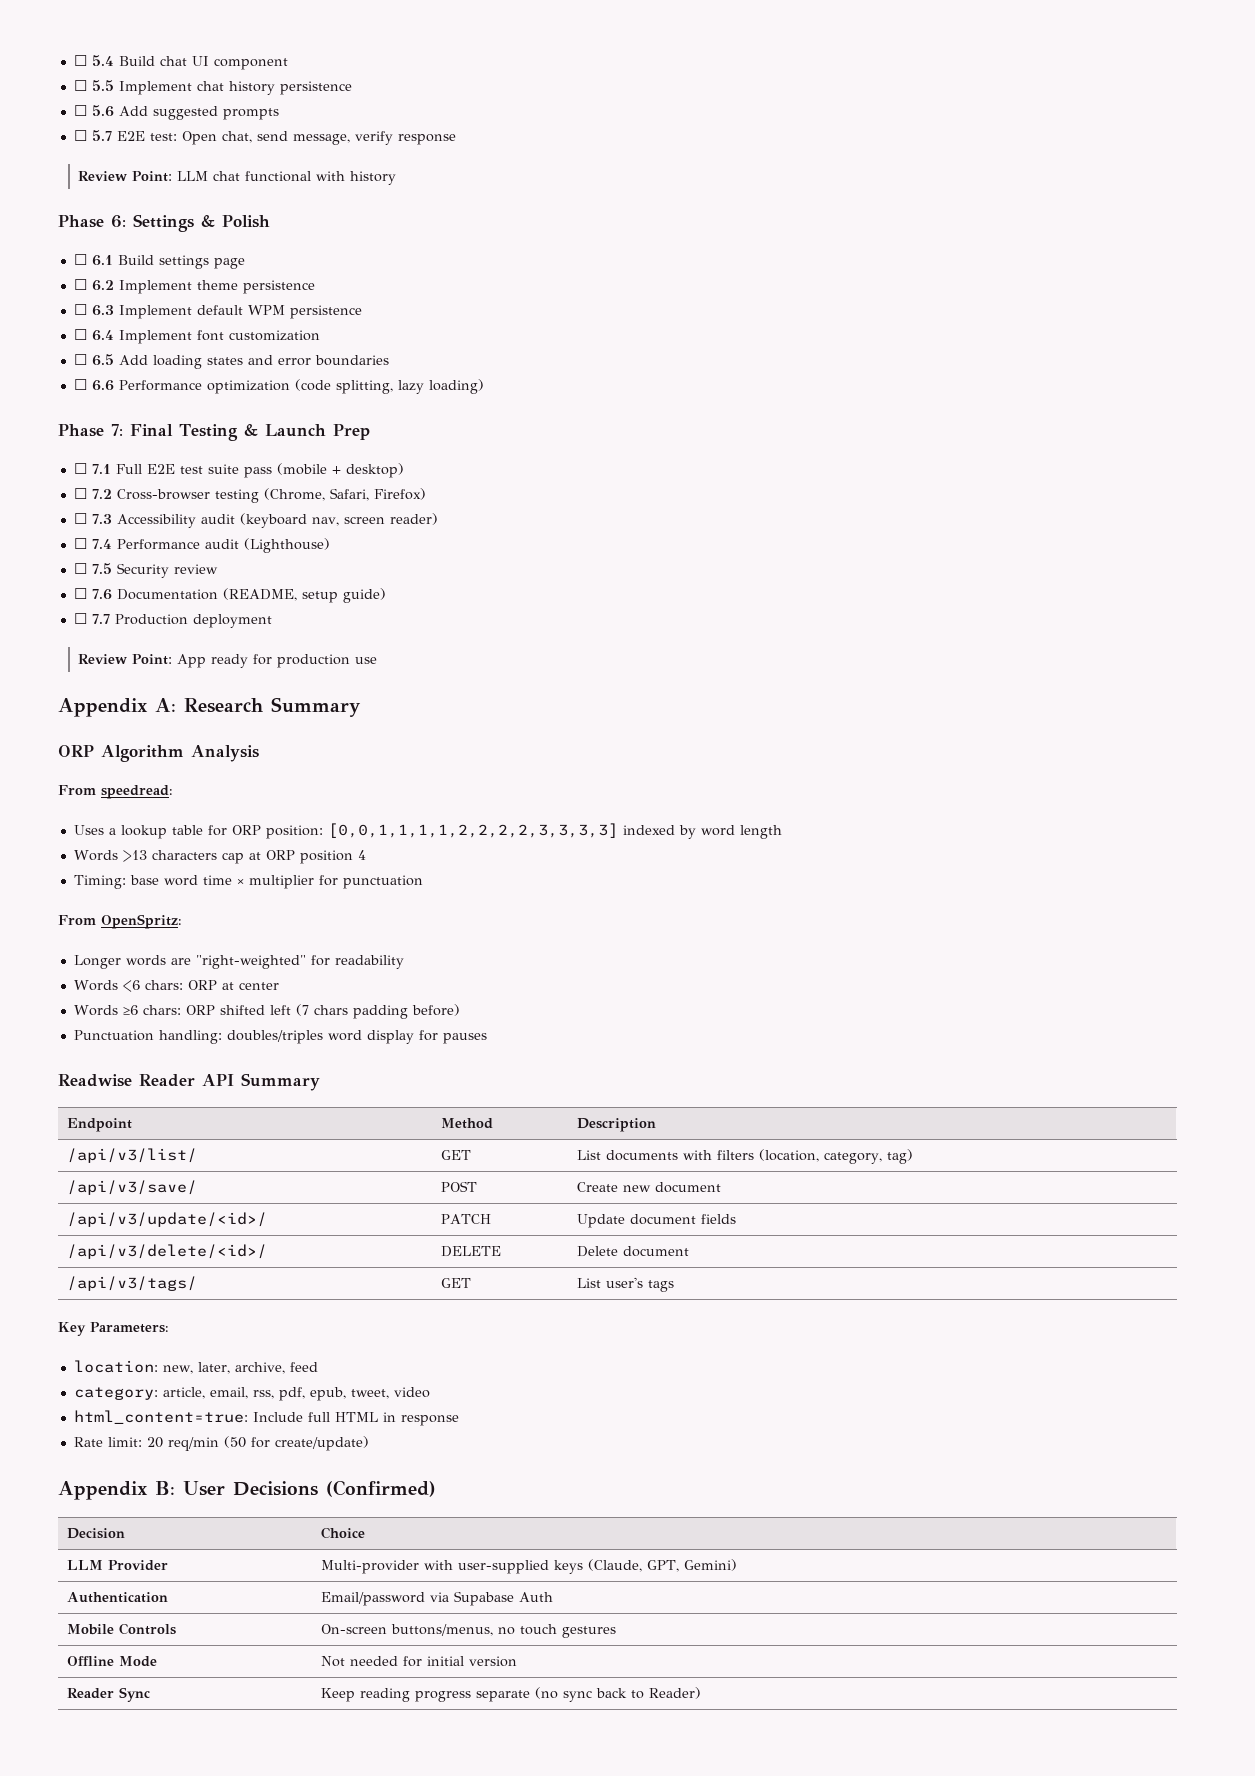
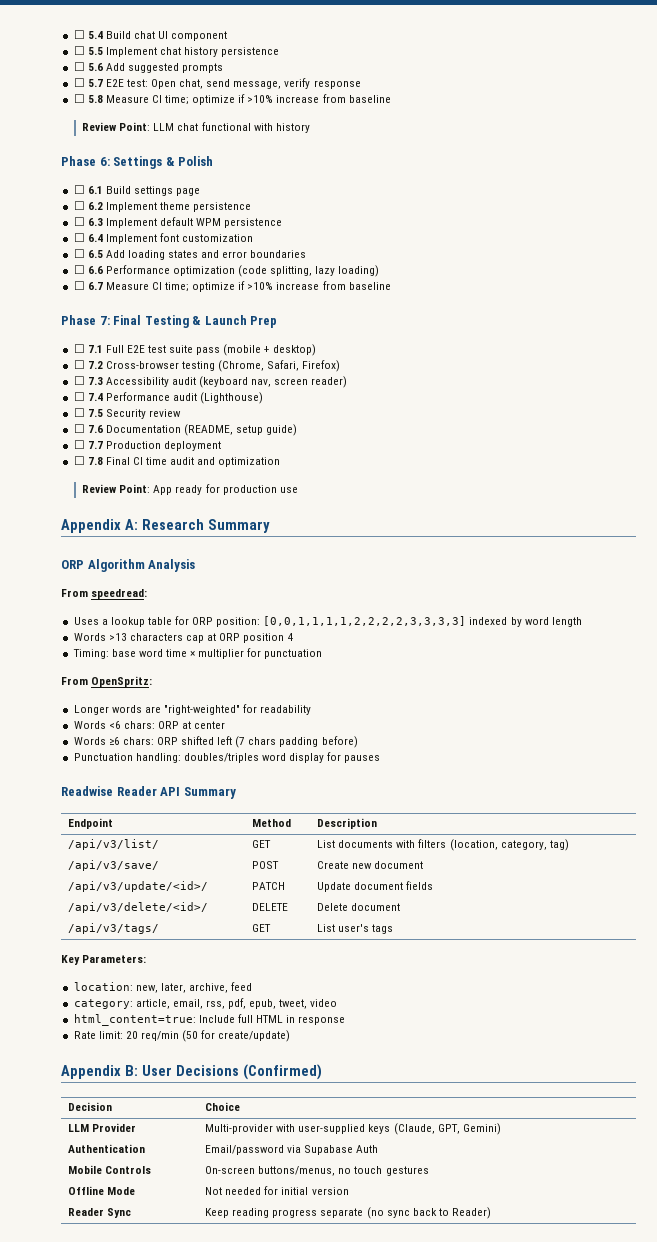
+ ☐ 5.8 Measure CI time; optimize if >10% increase from baseline
+ ☐ 6.7 Measure CI time; optimize if >10% increase from baseline
+ ☐ 7.8 Final CI time audit and optimization

